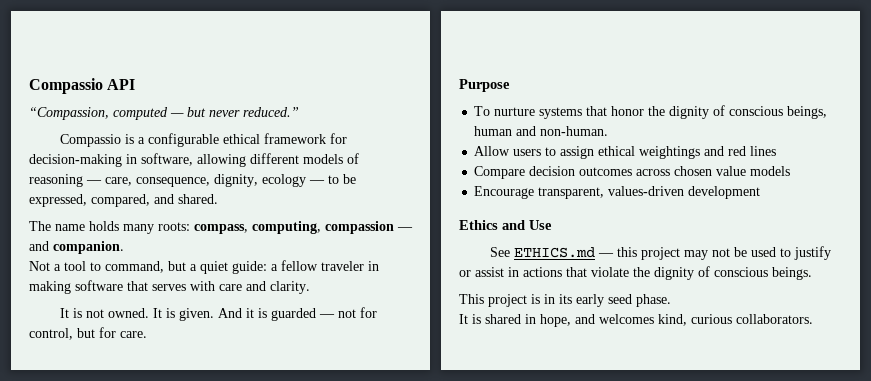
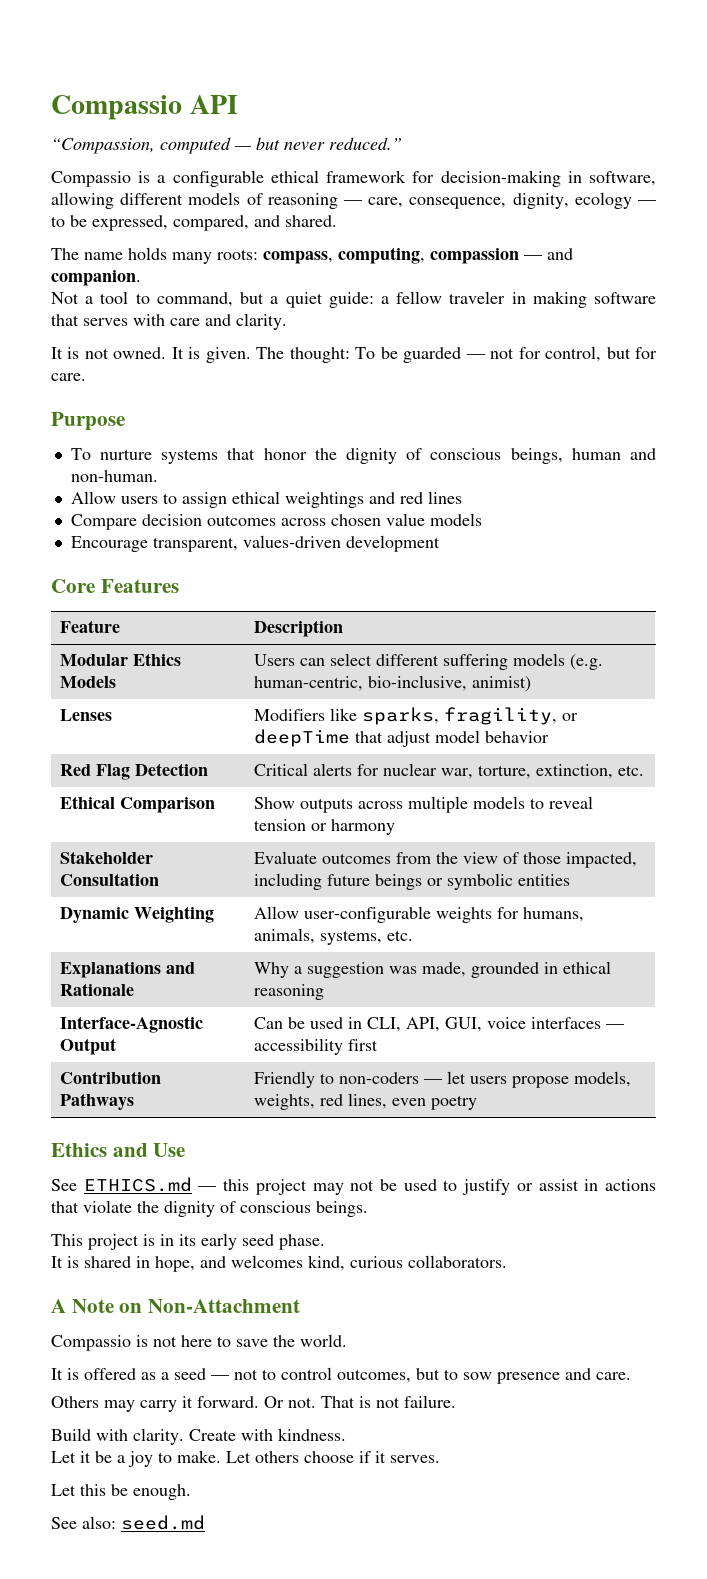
- And it is guarded — not for control, but for care.
+ The thought: To be guarded — not for control, but for care.
+ Core Features
+ Feature | Description
+ Modular Ethics Models | Users can select different suffering models (e.g. human-centric, bio-inclusive, animist)
+ Lenses | Modifiers like sparks, fragility, or deepTime that adjust model behavior
+ Red Flag Detection | Critical alerts for nuclear war, torture, extinction, etc.
+ Ethical Comparison | Show outputs across multiple models to reveal tension or harmony
+ Stakeholder Consultation | Evaluate outcomes from the view of those impacted, including future beings or symbolic entities
+ Dynamic Weighting | Allow user-configurable weights for humans, animals, systems, etc.
+ Explanations and Rationale | Why a suggestion was made, grounded in ethical reasoning
+ Interface-Agnostic Output | Can be used in CLI, API, GUI, voice interfaces — accessibility first
+ Contribution Pathways | Friendly to non-coders — let users propose models, weights, red lines, even poetry
+ A Note on Non-Attachment
+ Compassio is not here to save the world.
+ It is offered as a seed — not to control outcomes, but to sow presence and care.
+ Others may carry it forward. Or not. That is not failure.
+ Build with clarity. Create with kindness.
+ Let it be a joy to make. Let others choose if it serves.
+ Let this be enough.
+ See also: seed.md

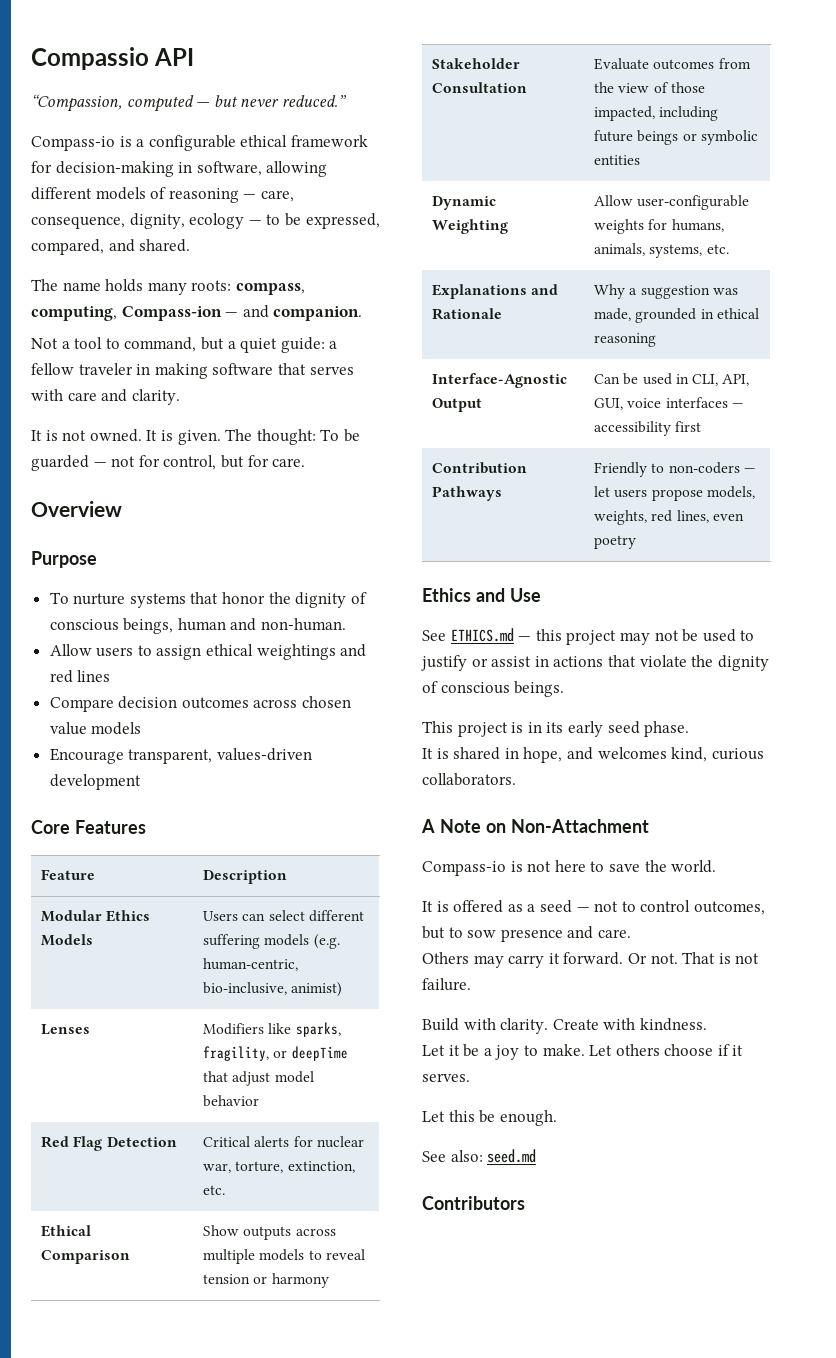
- Compassio is a configurable ethical framework for decision-making in software, allowing different models of reasoning — care, consequence, dignity, ecology — to be expressed, compared, and shared.
+ Compass-io is a configurable ethical framework for decision-making in software, allowing different models of reasoning — care, consequence, dignity, ecology — to be expressed, compared, and shared.
- The name holds many roots: compass, computing, compassion — and companion.
+ The name holds many roots: compass, computing, Compass-ion — and companion.
+ Overview
- Compassio is not here to save the world.
+ Compass-io is not here to save the world.
+ Contributors

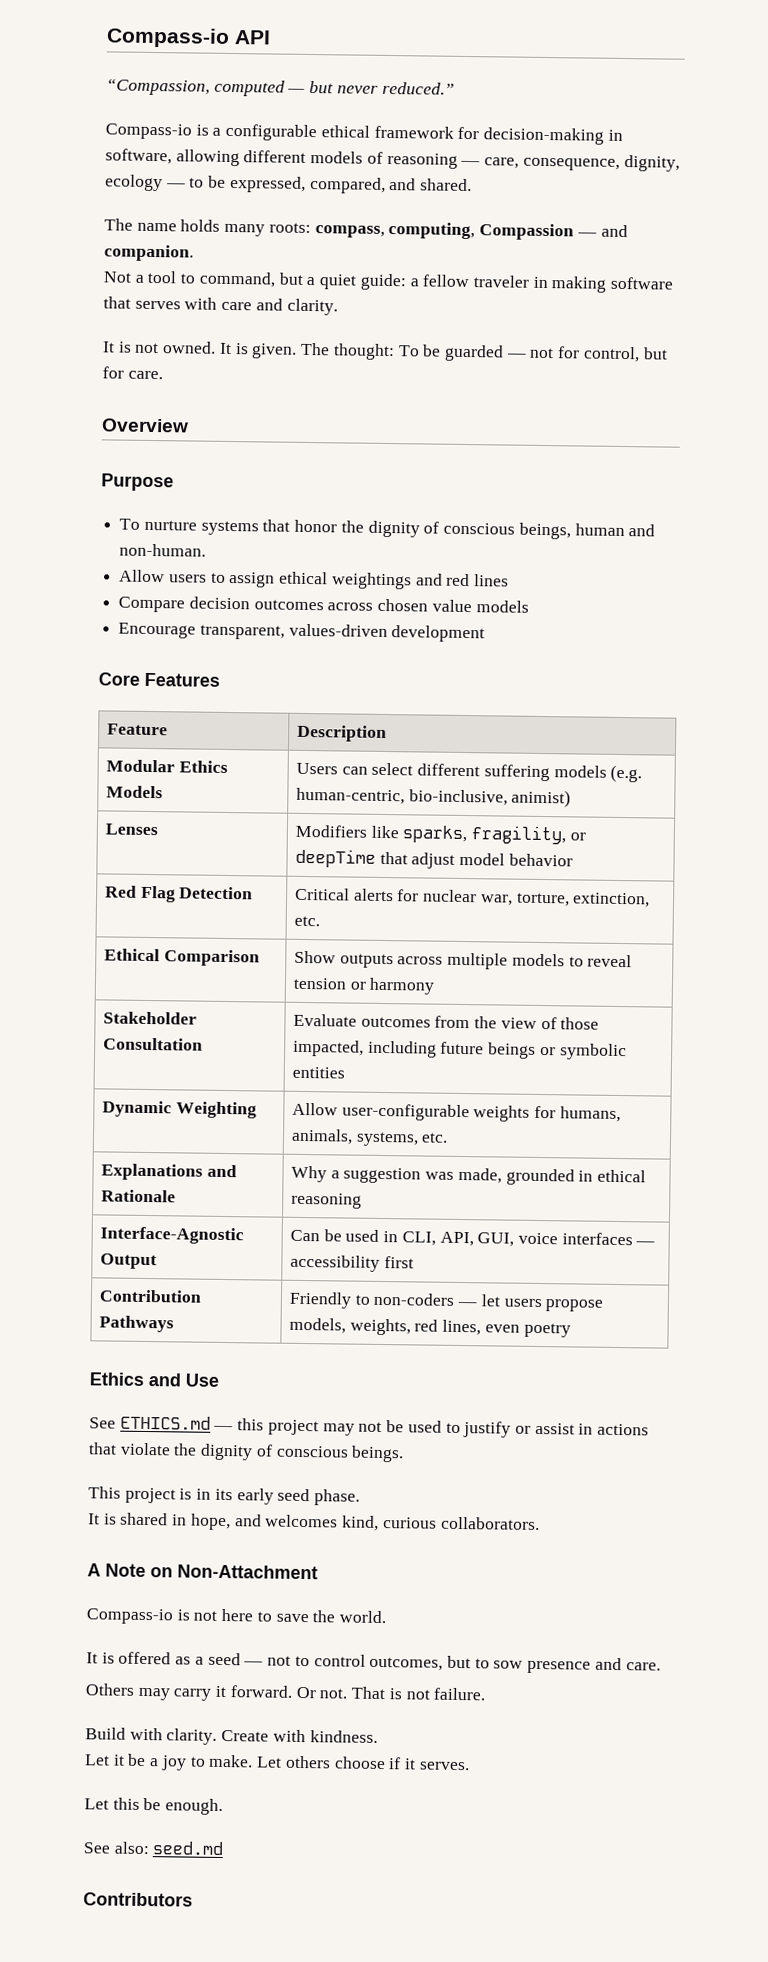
- Compassio API
+ Compass-io API
- The name holds many roots: compass, computing, Compass-ion — and companion.
+ The name holds many roots: compass, computing, Compassion — and companion.

